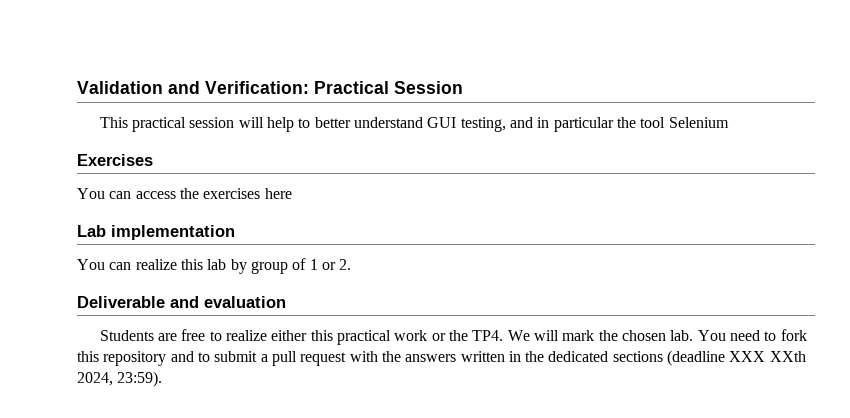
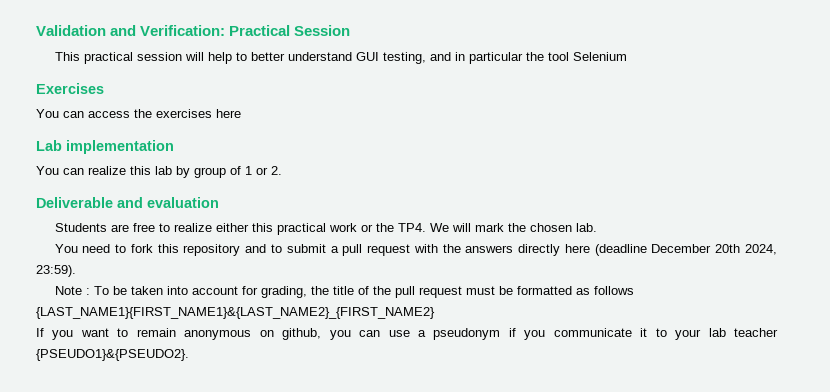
- Students are free to realize either this practical work or the TP4. We will mark the chosen lab. You need to fork this repository and to submit a pull request with the answers written in the dedicated sections (deadline XXX XXth 2024, 23:59).
+ Students are free to realize either this practical work or the TP4. We will mark the chosen lab.
+ You need to fork this repository and to submit a pull request with the answers directly here (deadline December 20th 2024, 23:59).
+ Note : To be taken into account for grading, the title of the pull request must be formatted as follows {LAST_NAME1}{FIRST_NAME1}&{LAST_NAME2}_{FIRST_NAME2}
+ If you want to remain anonymous on github, you can use a pseudonym if you communicate it to your lab teacher {PSEUDO1}&{PSEUDO2}.

